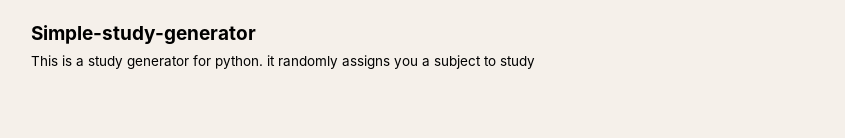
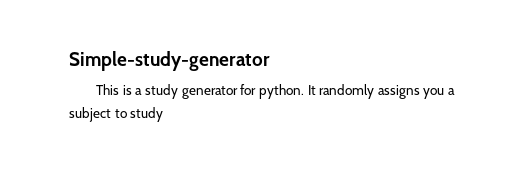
- This is a study generator for python. it randomly assigns you a subject to study
+ This is a study generator for python. It randomly assigns you a subject to study

